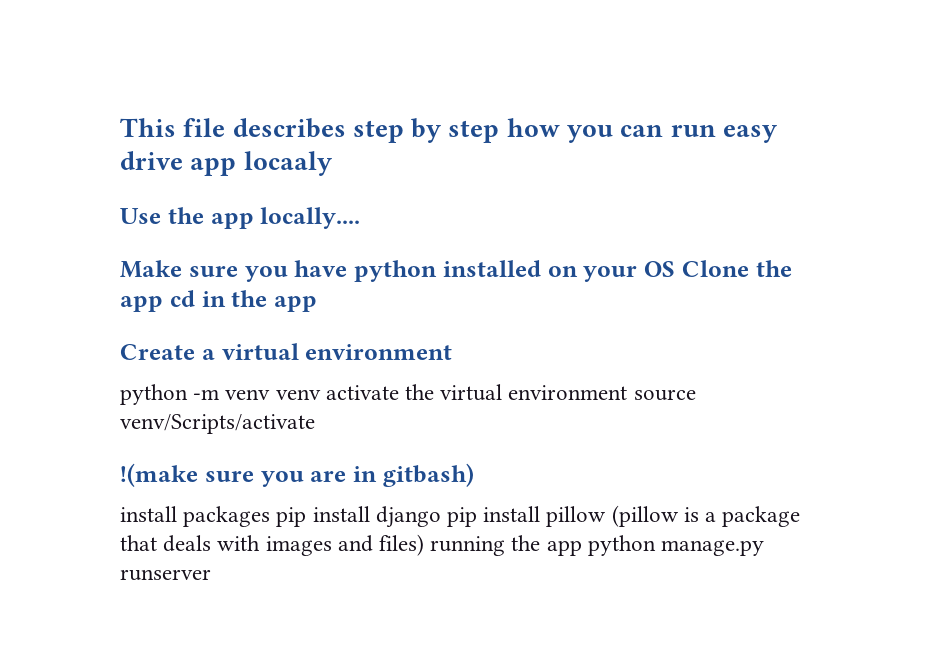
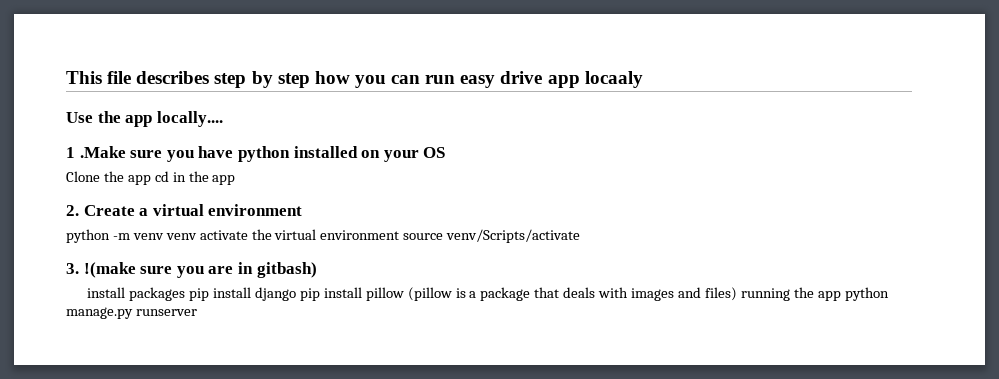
- Make sure you have python installed on your OS Clone the app cd in the app
+ 1 .Make sure you have python installed on your OS
+ Clone the app cd in the app
- Create a virtual environment
+ 2. Create a virtual environment
- !(make sure you are in gitbash)
+ 3. !(make sure you are in gitbash)

